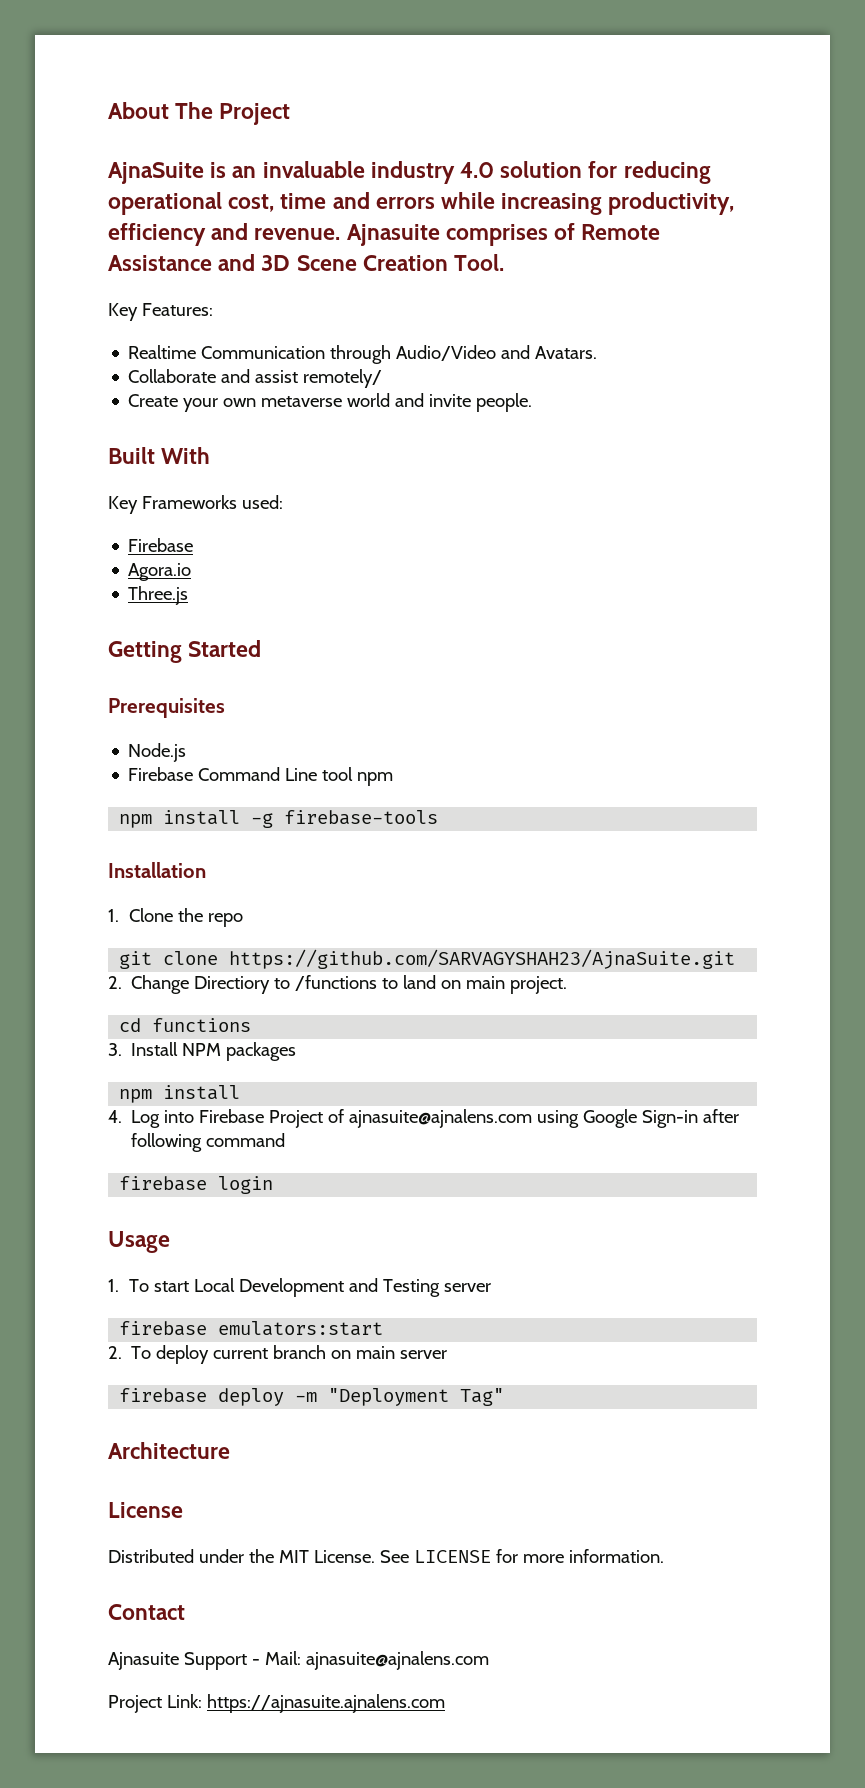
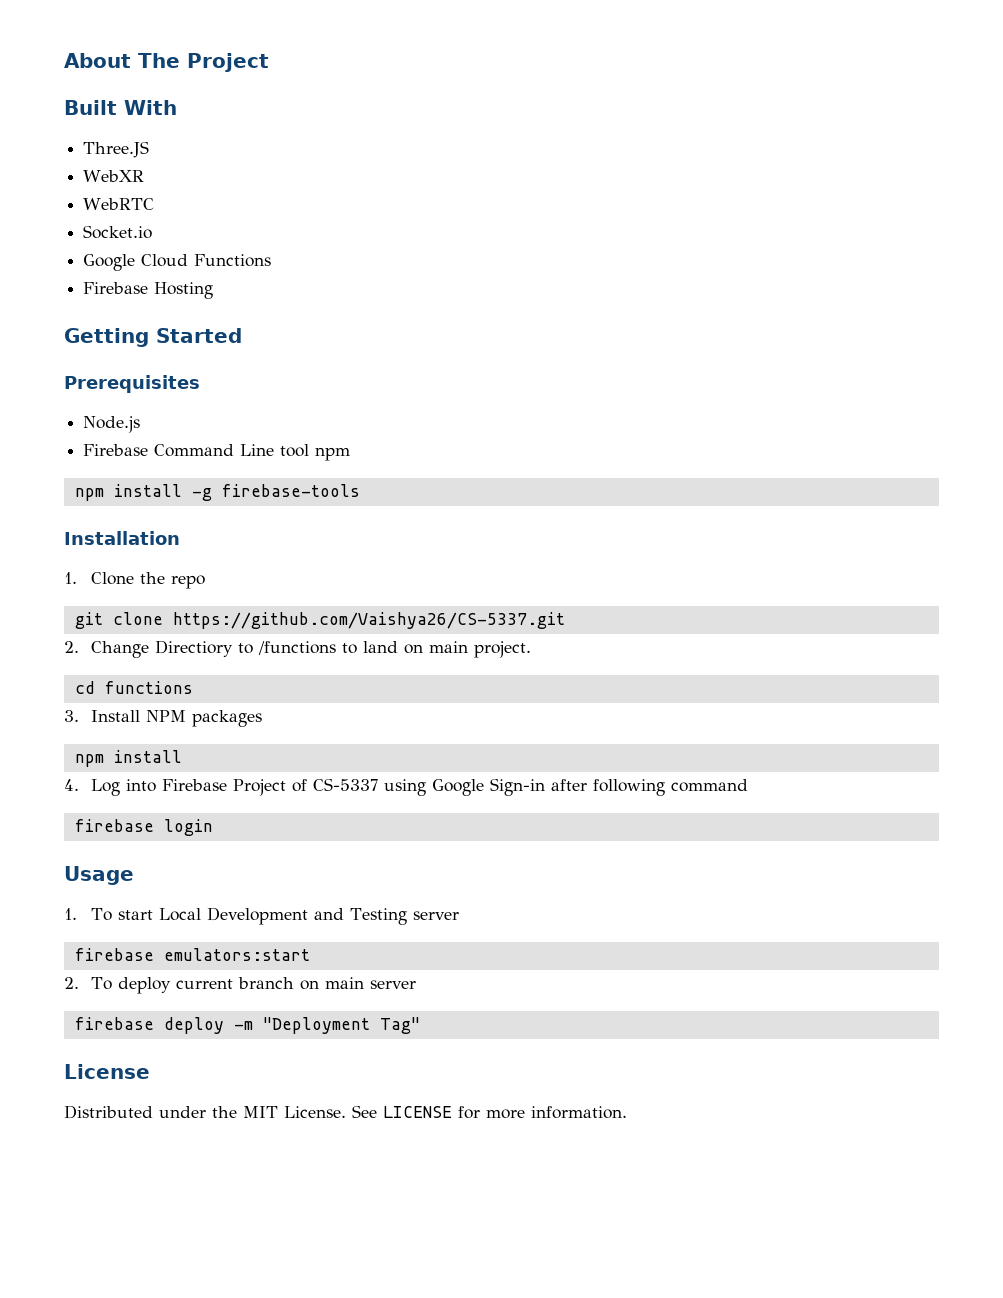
- AjnaSuite is an invaluable industry 4.0 solution for reducing operational cost, time and errors while increasing productivity, efficiency and revenue. Ajnasuite comprises of Remote Assistance and 3D Scene Creation Tool.
- Key Features:
- Realtime Communication through Audio/Video and Avatars.
- Collaborate and assist remotely/
- Create your own metaverse world and invite people.
  Built With
- Key Frameworks used:
- Firebase
- Agora.io
- Three.js
+ Three.JS
+ WebXR
+ WebRTC
+ Socket.io
+ Google Cloud Functions
+ Firebase Hosting
- git clone https://github.com/SARVAGYSHAH23/AjnaSuite.git
+ git clone https://github.com/Vaishya26/CS-5337.git
- 4. Log into Firebase Project of ajnasuite@ajnalens.com using Google Sign-in after following command
+ 4. Log into Firebase Project of CS-5337 using Google Sign-in after following command
- Architecture
- Contact
- Ajnasuite Support - Mail: ajnasuite@ajnalens.com
- Project Link: https://ajnasuite.ajnalens.com

